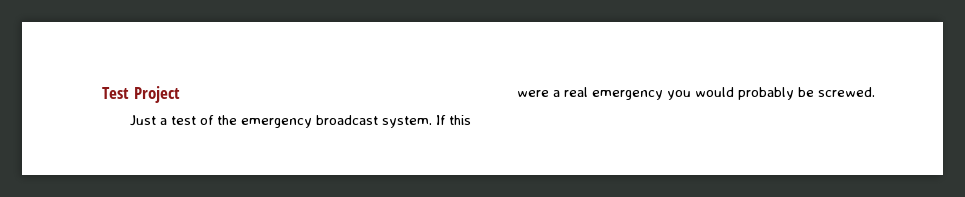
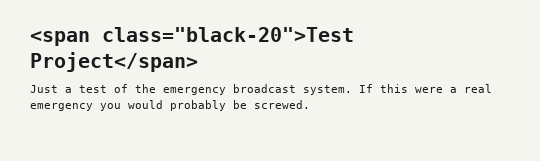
- Test Project
+ <span class="black-20">Test Project</span>

